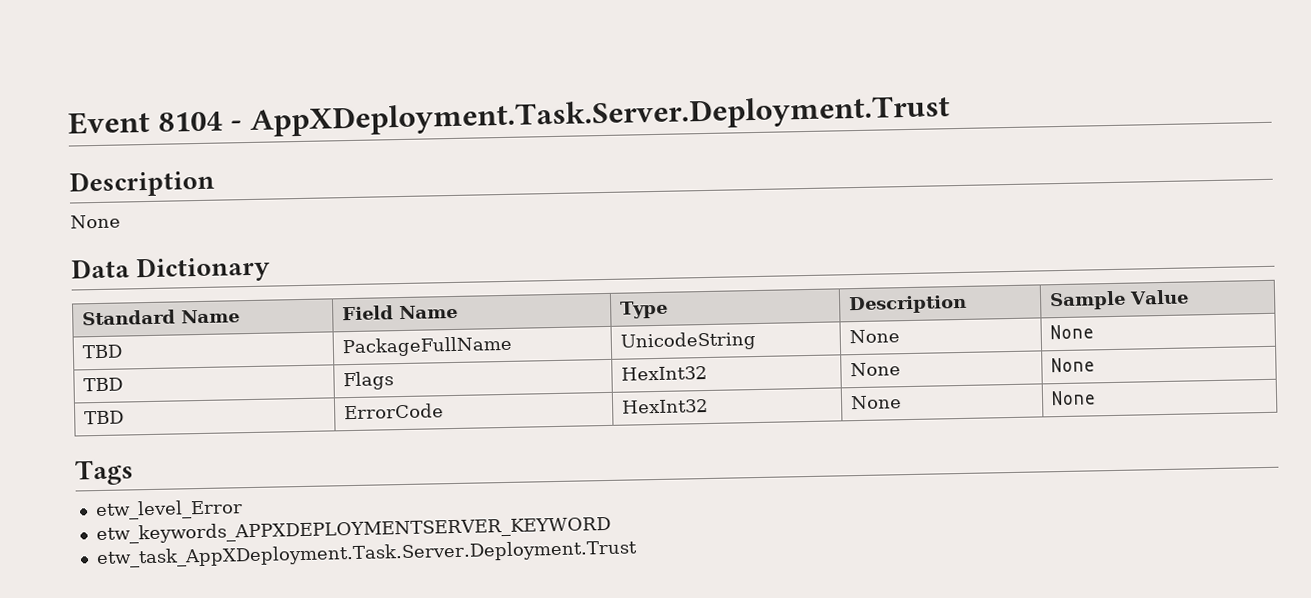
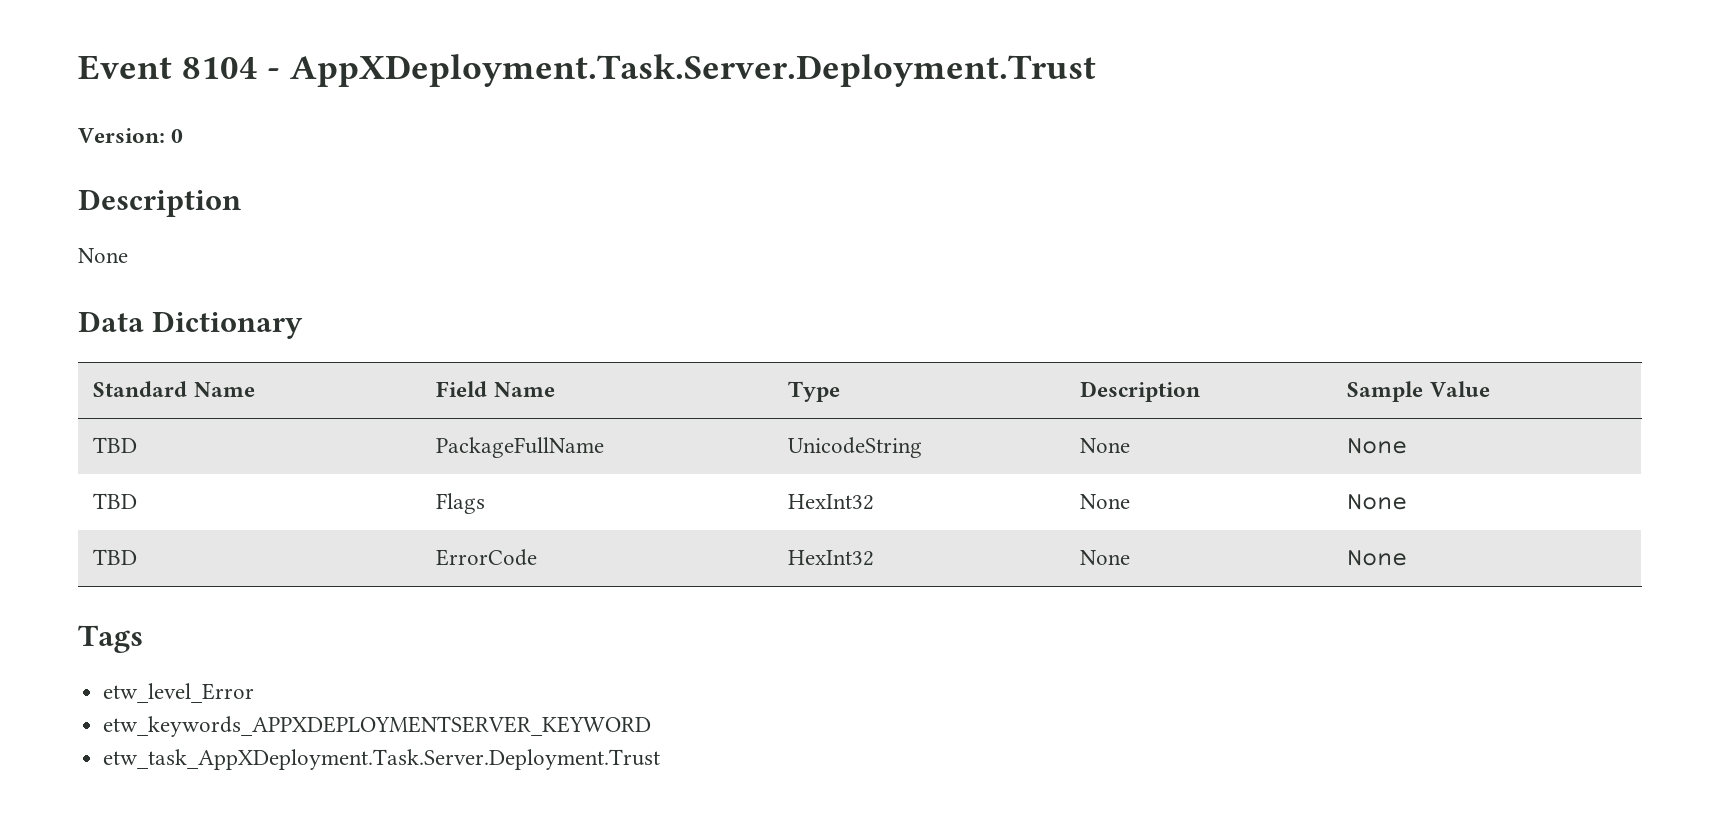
+ Version: 0

